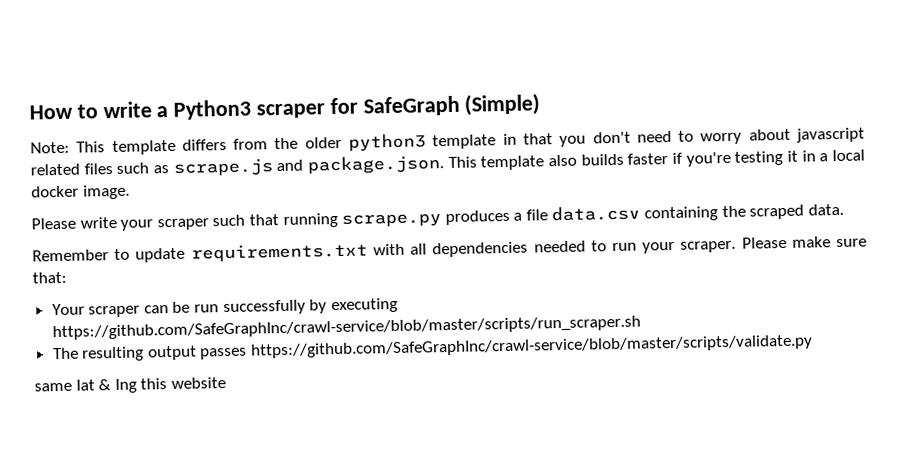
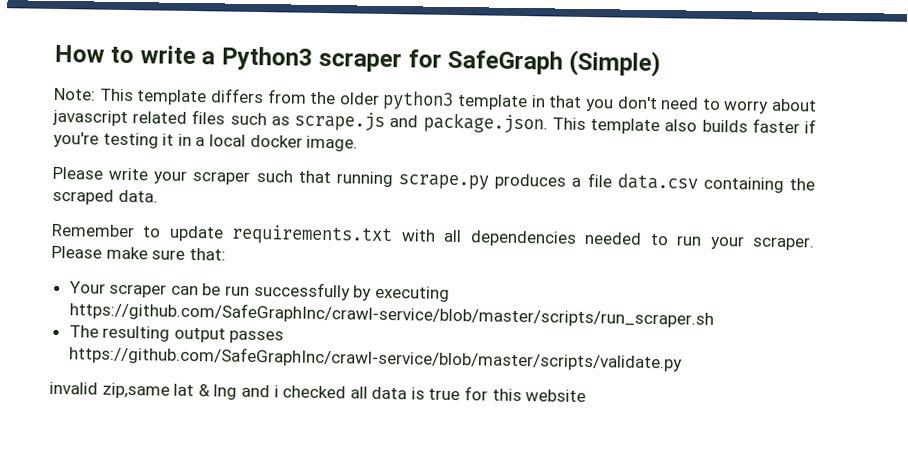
- same lat & lng this website
+ invalid zip,same lat & lng and i checked all data is true for this website

